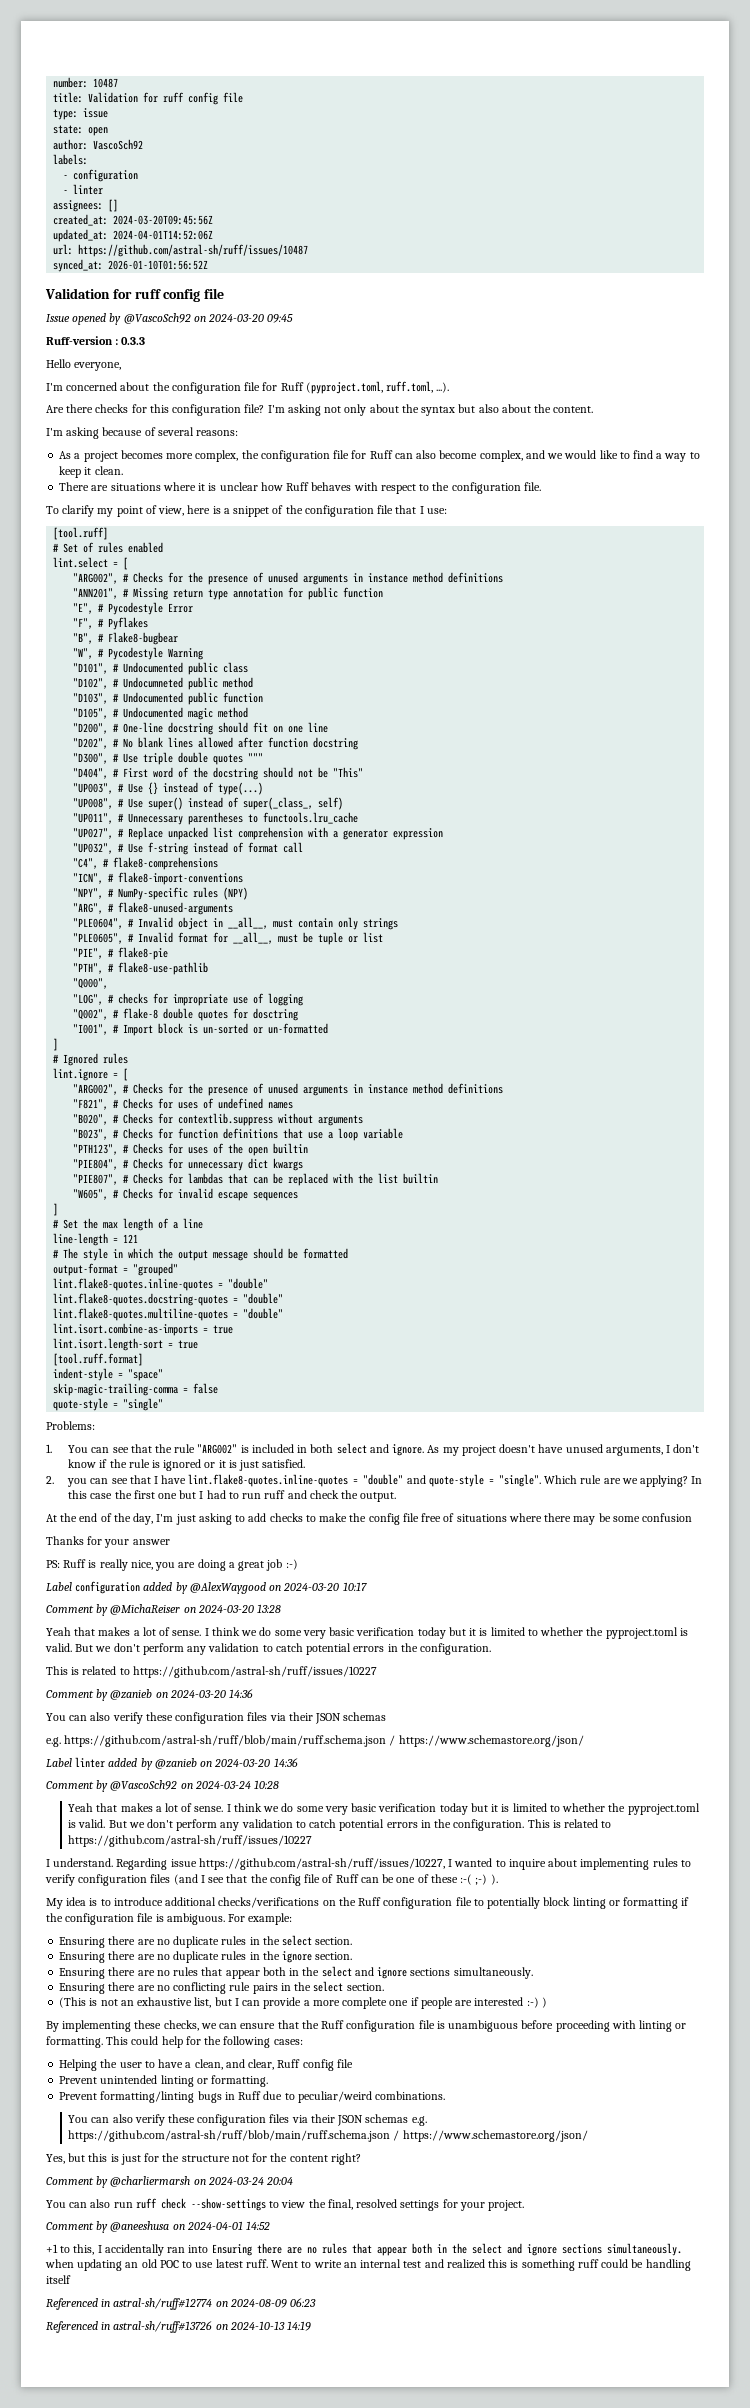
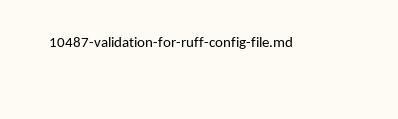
- number: 10487
- title: Validation for ruff config file
- type: issue
- state: open
- author: VascoSch92
- labels:
- - configuration
- - linter
- assignees: []
- created_at: 2024-03-20T09:45:56Z
- updated_at: 2024-04-01T14:52:06Z
- url: https://github.com/astral-sh/ruff/issues/10487
- synced_at: 2026-01-10T01:56:52Z
- Validation for ruff config file
- Issue opened by @VascoSch92 on 2024-03-20 09:45
- Ruff-version : 0.3.3
- Hello everyone,
- I'm concerned about the configuration file for Ruff (pyproject.toml, ruff.toml, ...).
- Are there checks for this configuration file? I'm asking not only about the syntax but also about the content.
- I'm asking because of several reasons:
- As a project becomes more complex, the configuration file for Ruff can also become complex, and we would like to find a way to keep it clean.
- There are situations where it is unclear how Ruff behaves with respect to the configuration file.
- To clarify my point of view, here is a snippet of the configuration file that I use:
- [tool.ruff]
- # Set of rules enabled
- lint.select = [
- "ARG002", # Checks for the presence of unused arguments in instance method definitions
- "ANN201", # Missing return type annotation for public function
- "E", # Pycodestyle Error
- "F", # Pyflakes
- "B", # Flake8-bugbear
- "W", # Pycodestyle Warning
- "D101", # Undocumented public class
- "D102", # Undocumneted public method
- "D103", # Undocumented public function
- "D105", # Undocumented magic method
- "D200", # One-line docstring should fit on one line
- "D202", # No blank lines allowed after function docstring
- "D300", # Use triple double quotes """
- "D404", # First word of the docstring should not be "This"
- "UP003", # Use {} instead of type(...)
- "UP008", # Use super() instead of super(_class_, self)
- "UP011", # Unnecessary parentheses to functools.lru_cache
- "UP027", # Replace unpacked list comprehension with a generator expression
- "UP032", # Use f-string instead of format call
- "C4", # flake8-comprehensions
- "ICN", # flake8-import-conventions
- "NPY", # NumPy-specific rules (NPY)
- "ARG", # flake8-unused-arguments
- "PLE0604", # Invalid object in __all__, must contain only strings
- "PLE0605", # Invalid format for __all__, must be tuple or list
- "PIE", # flake8-pie
- "PTH", # flake8-use-pathlib
- "Q000",
- "LOG", # checks for impropriate use of logging
- "Q002", # flake-8 double quotes for dosctring
- "I001", # Import block is un-sorted or un-formatted
- ]
- # Ignored rules
- lint.ignore = [
- "ARG002", # Checks for the presence of unused arguments in instance method definitions
- "F821", # Checks for uses of undefined names
- "B020", # Checks for contextlib.suppress without arguments
- "B023", # Checks for function definitions that use a loop variable
- "PTH123", # Checks for uses of the open builtin
- "PIE804", # Checks for unnecessary dict kwargs
- "PIE807", # Checks for lambdas that can be replaced with the list builtin
- "W605", # Checks for invalid escape sequences
- ]
- # Set the max length of a line
- line-length = 121
- # The style in which the output message should be formatted
- output-format = "grouped"
- lint.flake8-quotes.inline-quotes = "double"
- lint.flake8-quotes.docstring-quotes = "double"
- lint.flake8-quotes.multiline-quotes = "double"
- lint.isort.combine-as-imports = true
- lint.isort.length-sort = true
- [tool.ruff.format]
- indent-style = "space"
- skip-magic-trailing-comma = false
- quote-style = "single"
- Problems:
- 1. You can see that the rule "ARG002" is included in both select and ignore. As my project doesn't have unused arguments, I don't know if the rule is ignored or it is just satisfied.
- 2. you can see that I have lint.flake8-quotes.inline-quotes = "double" and quote-style = "single". Which rule are we applying? In this case the first one but I had to run ruff and check the output.
- At the end of the day, I'm just asking to add checks to make the config file free of situations where there may be some confusion
- Thanks for your answer
- PS: Ruff is really nice, you are doing a great job :-)
- Label configuration added by @AlexWaygood on 2024-03-20 10:17
- Comment by @MichaReiser on 2024-03-20 13:28
- Yeah that makes a lot of sense. I think we do some very basic verification today but it is limited to whether the pyproject.toml is valid. But we don't perform any validation to catch potential errors in the configuration.
- This is related to https://github.com/astral-sh/ruff/issues/10227
- Comment by @zanieb on 2024-03-20 14:36
- You can also verify these configuration files via their JSON schemas
- e.g. https://github.com/astral-sh/ruff/blob/main/ruff.schema.json / https://www.schemastore.org/json/
- Label linter added by @zanieb on 2024-03-20 14:36
- Comment by @VascoSch92 on 2024-03-24 10:28
- Yeah that makes a lot of sense. I think we do some very basic verification today but it is limited to whether the pyproject.toml is valid. But we don't perform any validation to catch potential errors in the configuration. This is related to https://github.com/astral-sh/ruff/issues/10227
- I understand. Regarding issue https://github.com/astral-sh/ruff/issues/10227, I wanted to inquire about implementing rules to verify configuration files (and I see that the config file of Ruff can be one of these :-( ;-) ).
- My idea is to introduce additional checks/verifications on the Ruff configuration file to potentially block linting or formatting if the configuration file is ambiguous. For example:
- Ensuring there are no duplicate rules in the select section.
- Ensuring there are no duplicate rules in the ignore section.
- Ensuring there are no rules that appear both in the select and ignore sections simultaneously.
- Ensuring there are no conflicting rule pairs in the select section.
- (This is not an exhaustive list, but I can provide a more complete one if people are interested :-) )
- By implementing these checks, we can ensure that the Ruff configuration file is unambiguous before proceeding with linting or formatting. This could help for the following cases:
- Helping the user to have a clean, and clear, Ruff config file
- Prevent unintended linting or formatting.
- Prevent formatting/linting bugs in Ruff due to peculiar/weird combinations.
- You can also verify these configuration files via their JSON schemas e.g. https://github.com/astral-sh/ruff/blob/main/ruff.schema.json / https://www.schemastore.org/json/
- Yes, but this is just for the structure not for the content right?
- Comment by @charliermarsh on 2024-03-24 20:04
- You can also run ruff check --show-settings to view the final, resolved settings for your project.
- Comment by @aneeshusa on 2024-04-01 14:52
- +1 to this, I accidentally ran into Ensuring there are no rules that appear both in the select and ignore sections simultaneously. when updating an old POC to use latest ruff. Went to write an internal test and realized this is something ruff could be handling itself
- Referenced in astral-sh/ruff#12774 on 2024-08-09 06:23
- Referenced in astral-sh/ruff#13726 on 2024-10-13 14:19
+ 10487-validation-for-ruff-config-file.md

